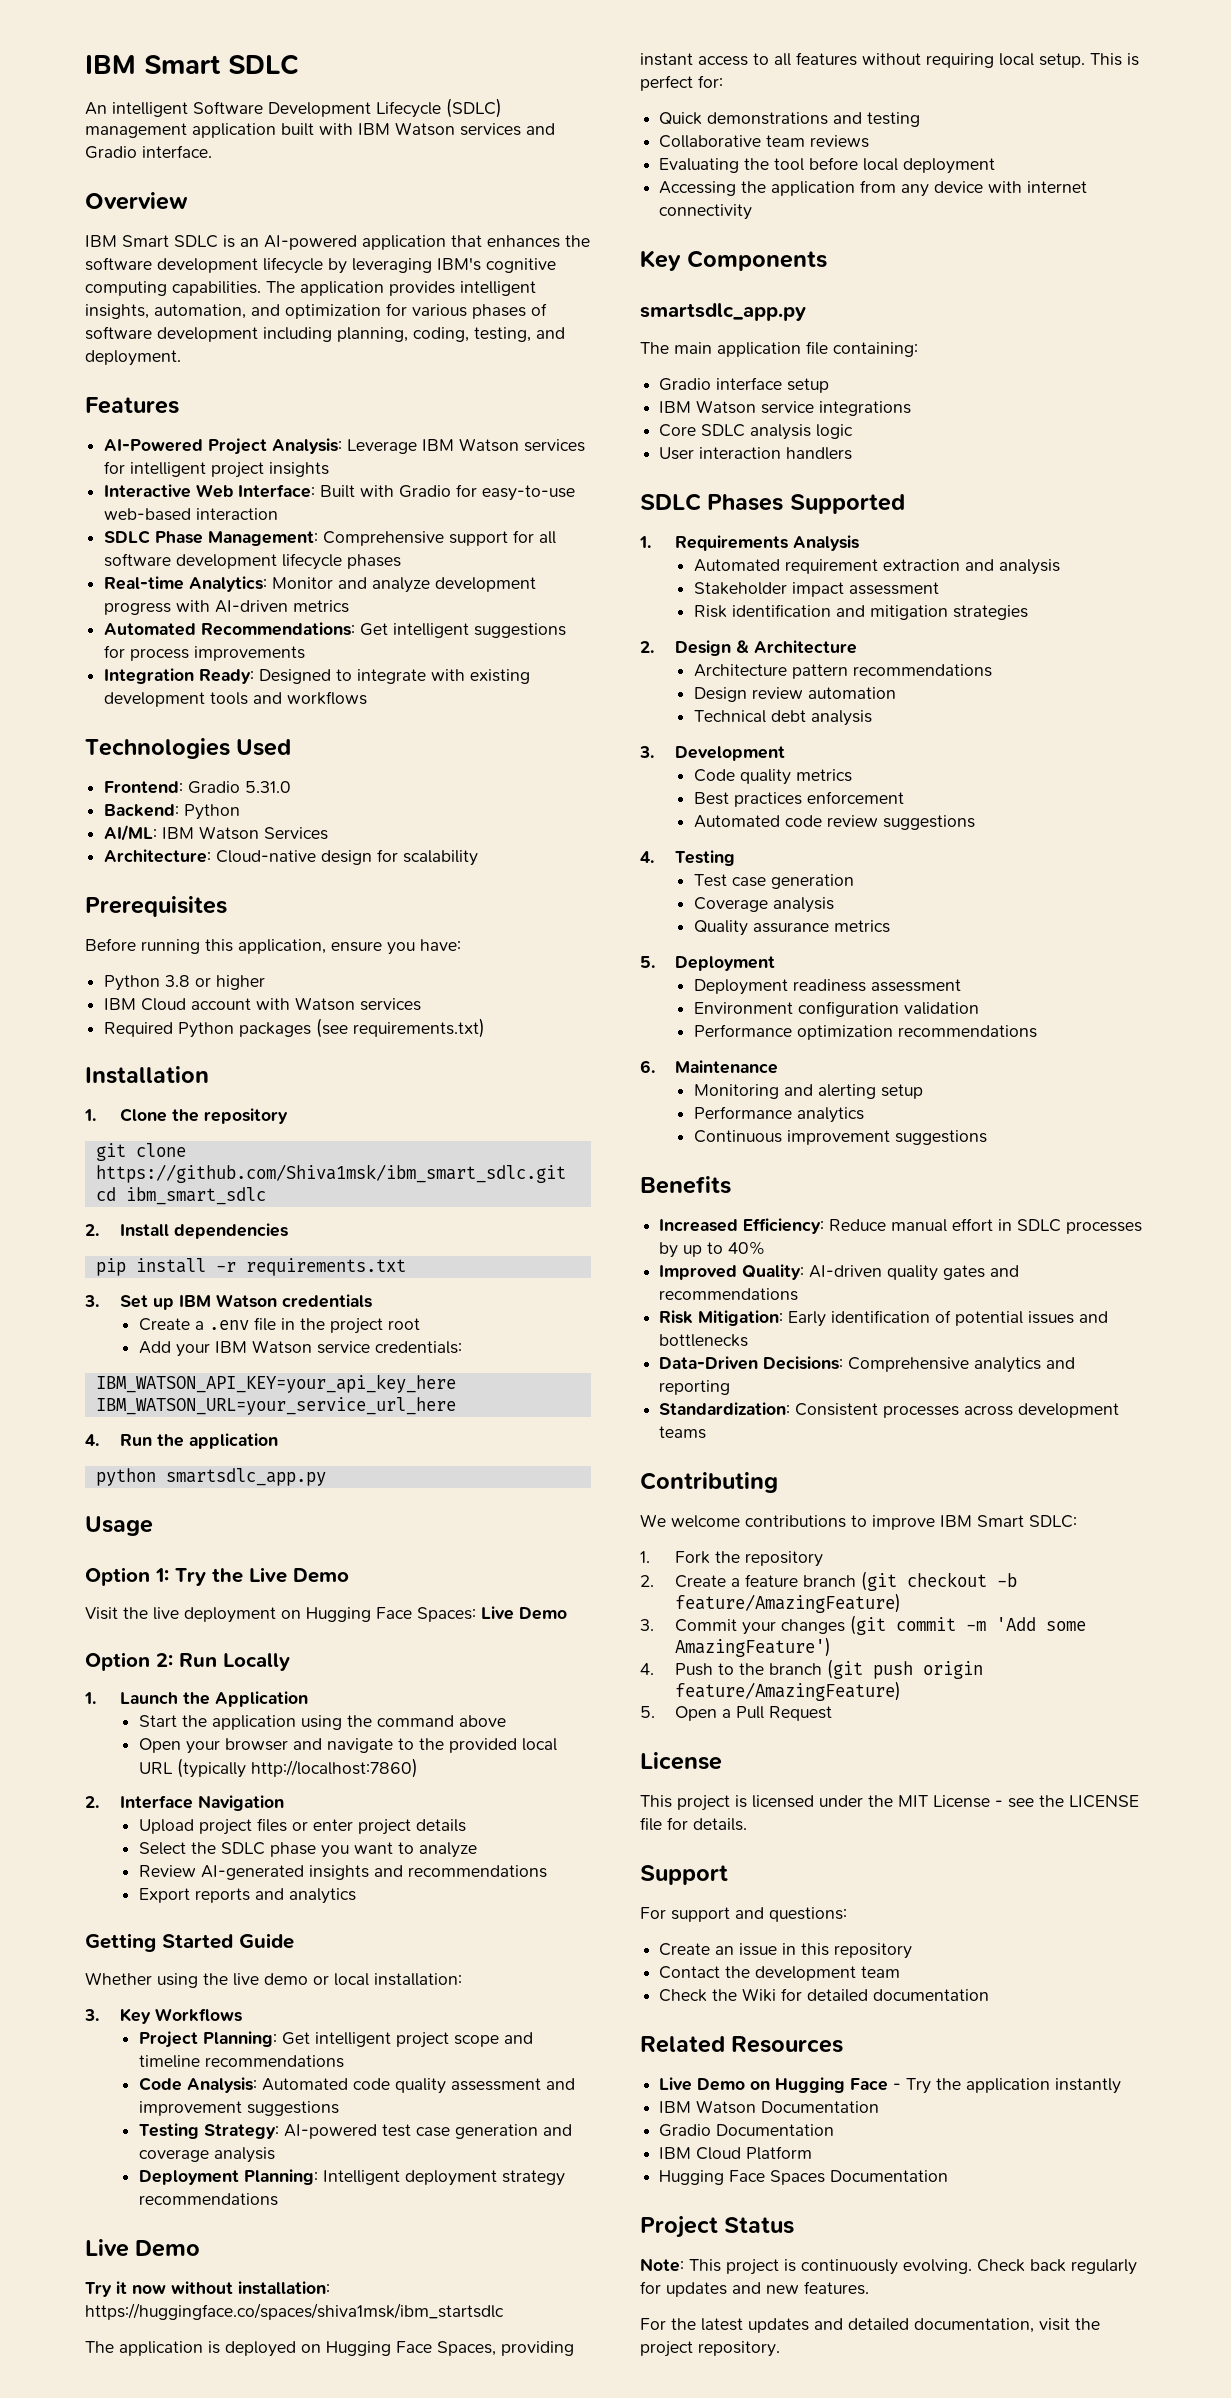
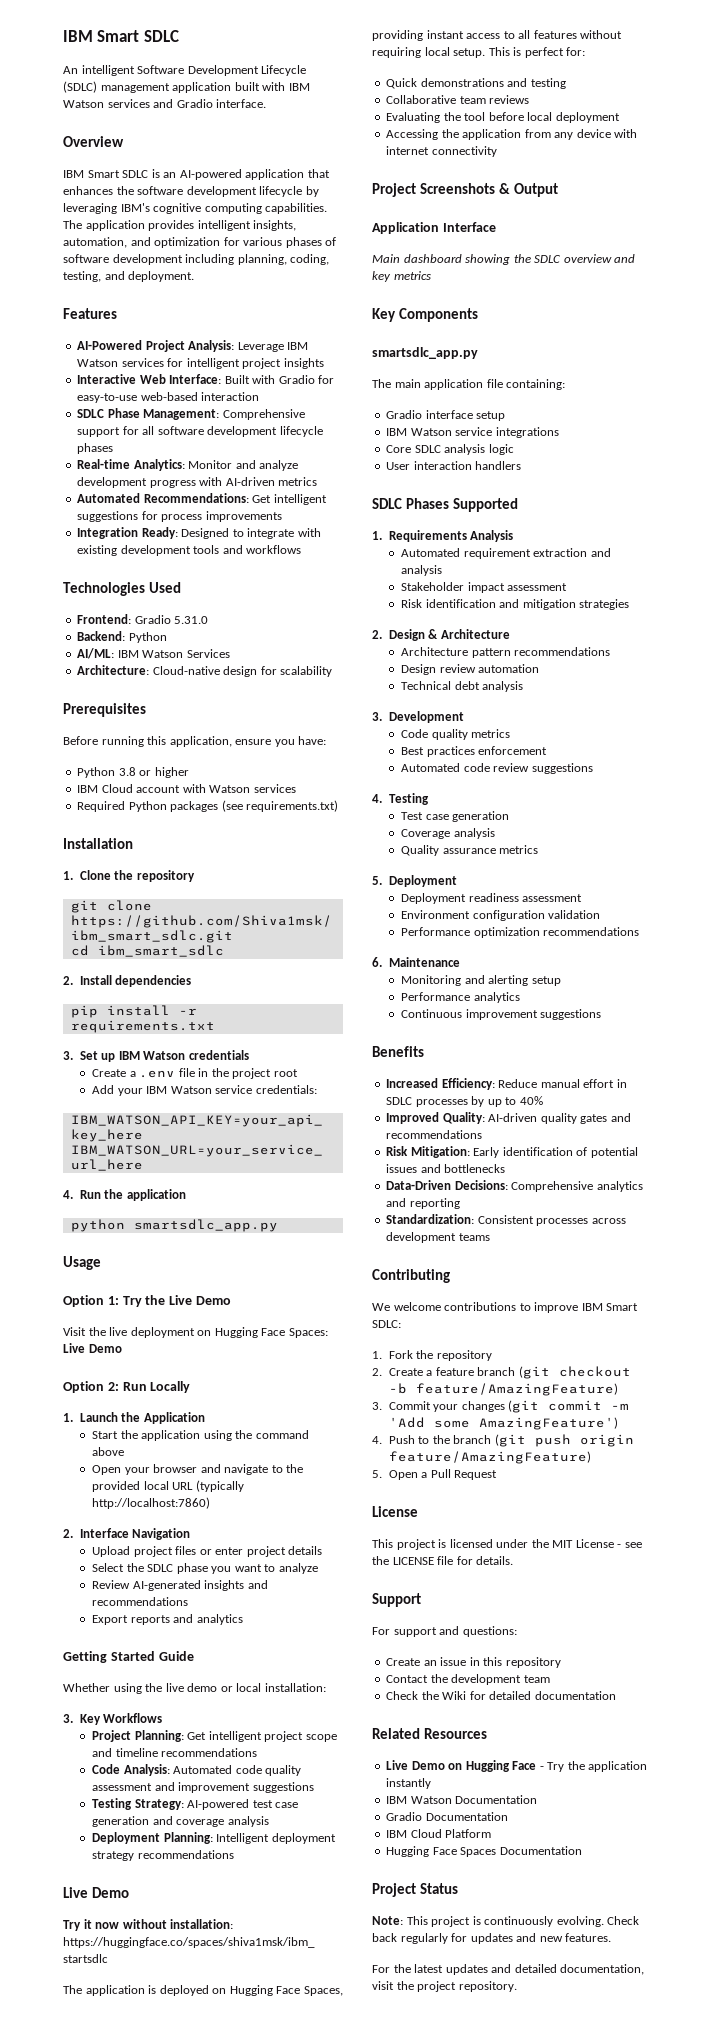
+ Project Screenshots & Output
+ Application Interface
+ Main dashboard showing the SDLC overview and key metrics

